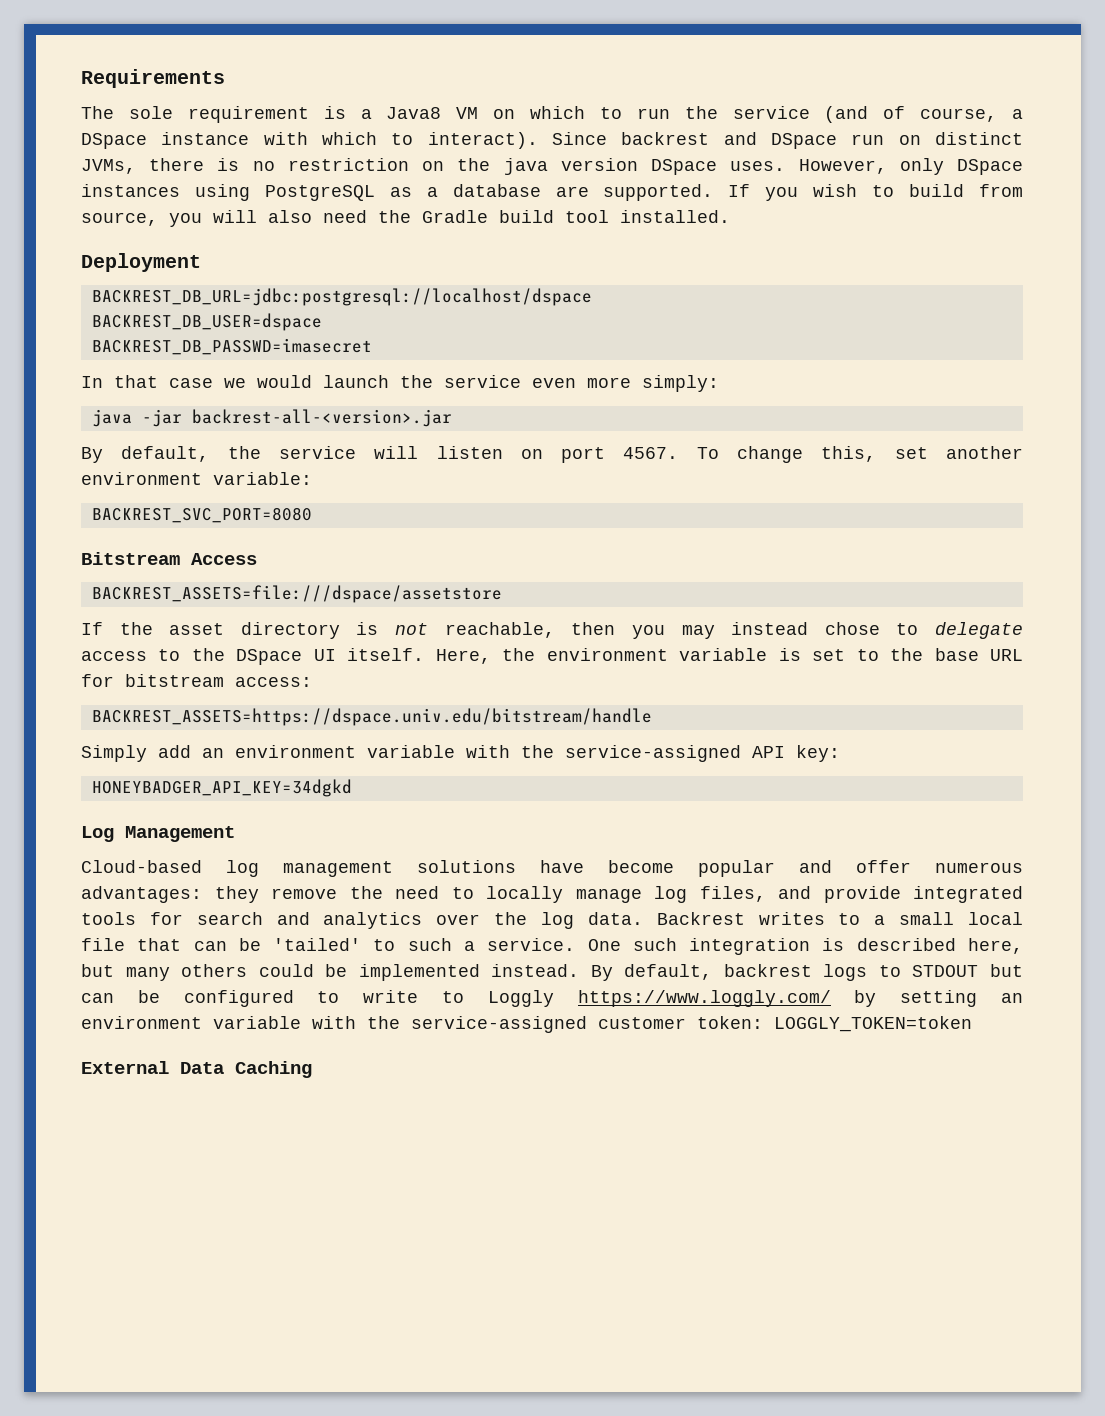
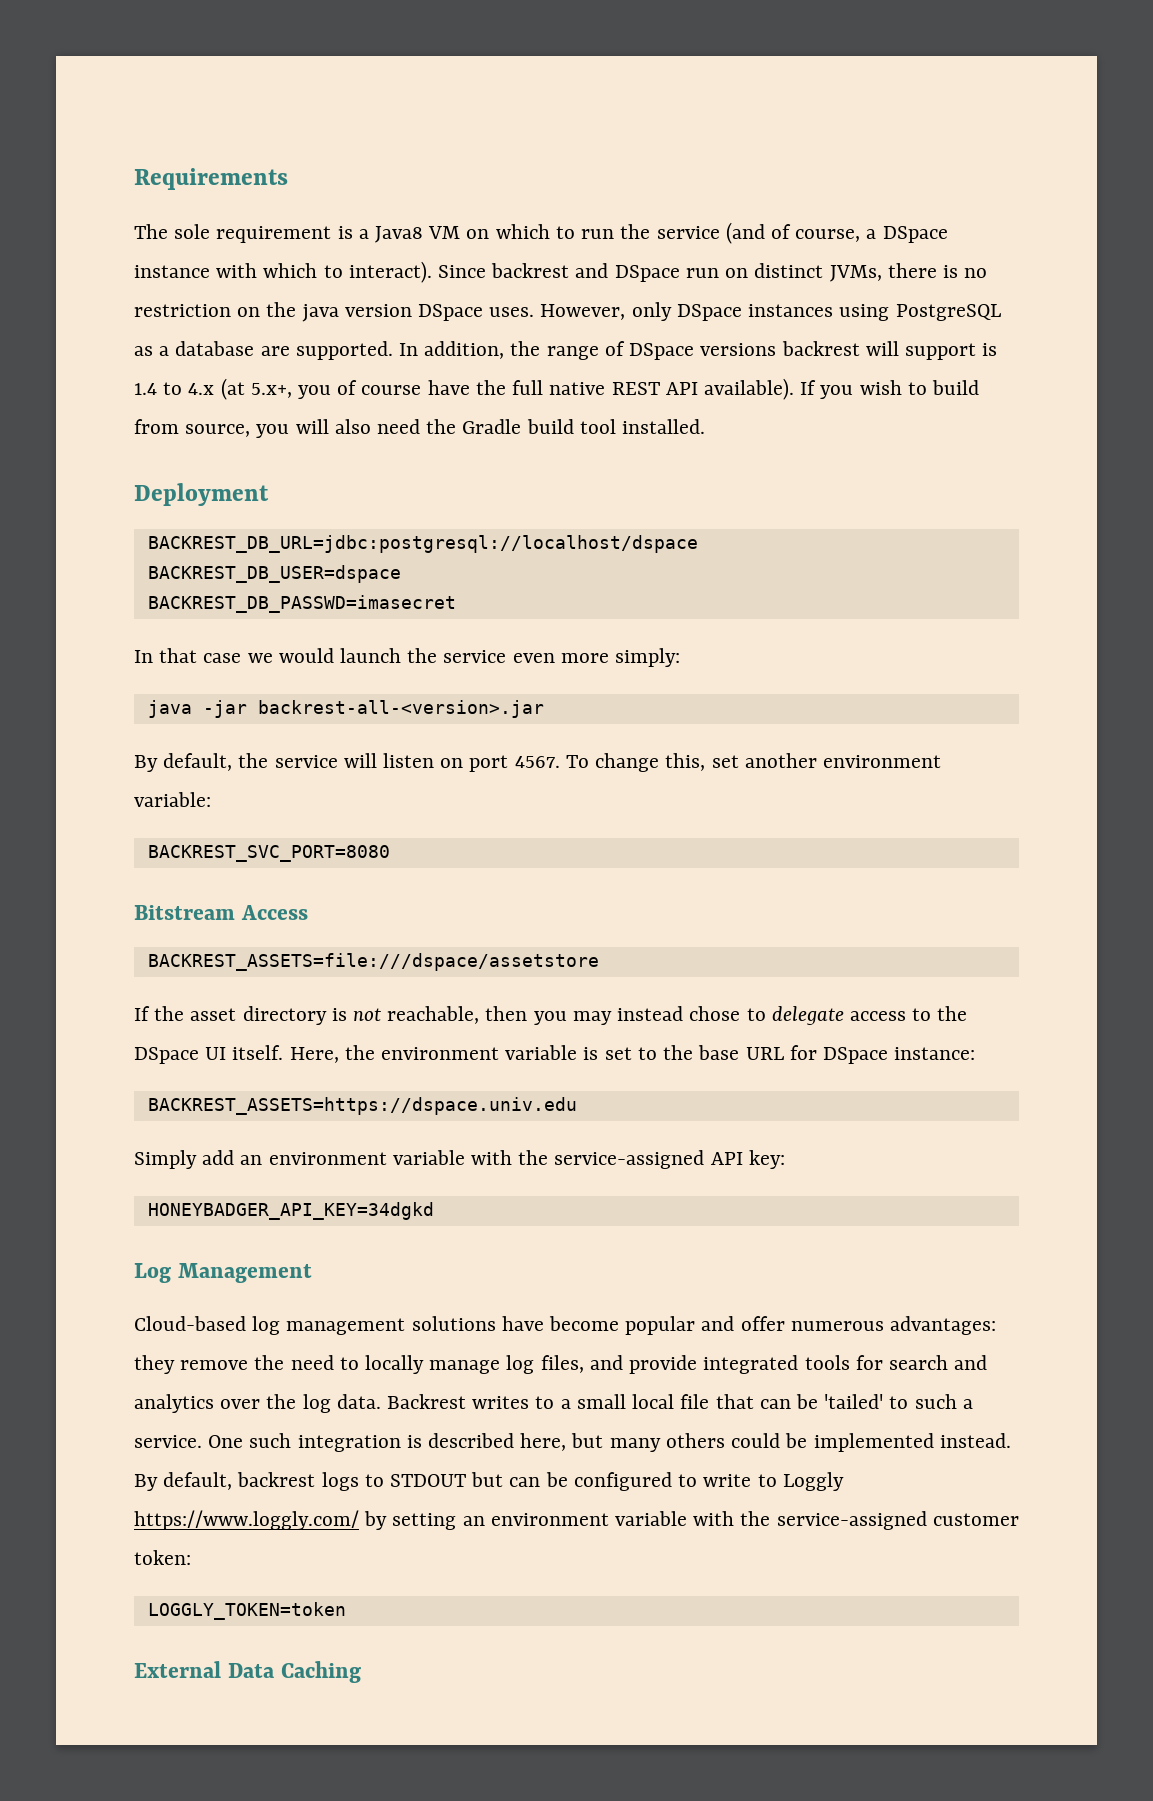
+ In addition, the range of DSpace versions backrest will support is 1.4 to 4.x (at 5.x+, you of course have the full native REST API available).
- Here, the environment variable is set to the base URL for bitstream access:
- BACKREST_ASSETS=https://dspace.univ.edu/bitstream/handle
+ Here, the environment variable is set to the base URL for DSpace instance:
+ BACKREST_ASSETS=https://dspace.univ.edu
- By default, backrest logs to STDOUT but can be configured to write to Loggly https://www.loggly.com/ by setting an environment variable with the service-assigned customer token: LOGGLY_TOKEN=token
+ By default, backrest logs to STDOUT but can be configured to write to Loggly https://www.loggly.com/ by setting an environment variable with the service-assigned customer token:
+ LOGGLY_TOKEN=token

